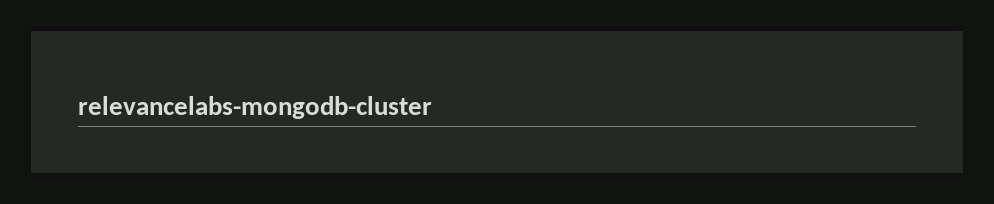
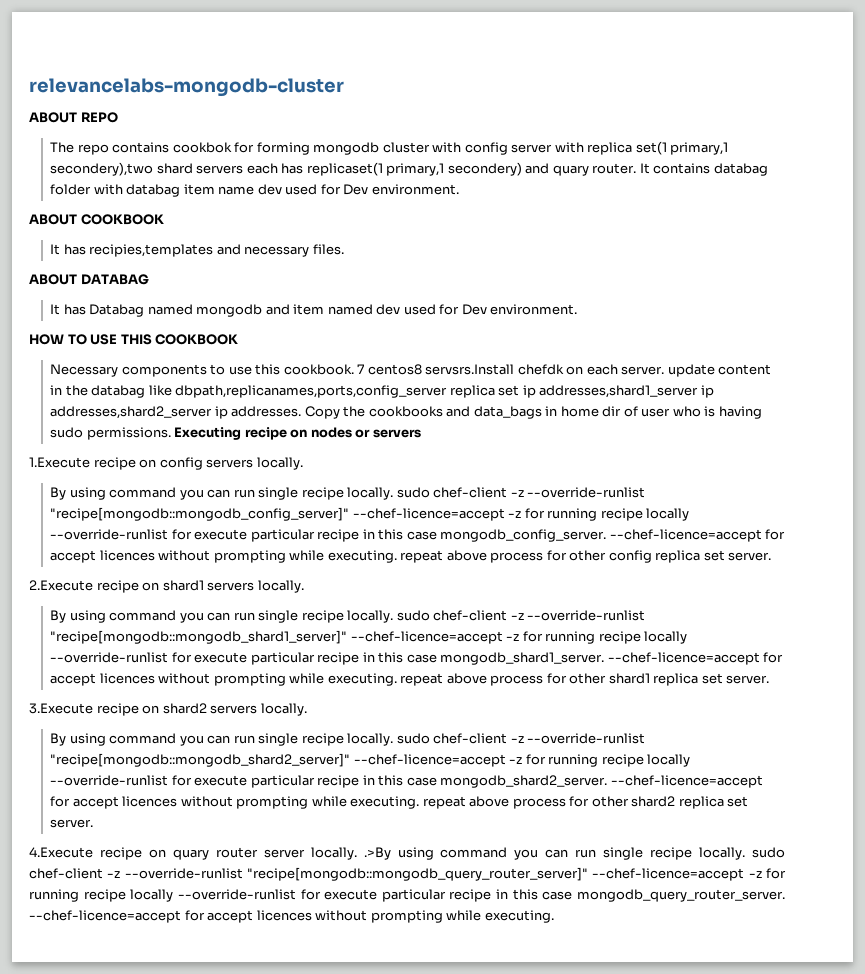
+ ABOUT REPO
+ The repo contains cookbok for forming mongodb cluster with config server with replica set(1 primary,1 secondery),two shard servers each has replicaset(1 primary,1 secondery) and quary router. It contains databag folder with databag item name dev used for Dev environment.
+ ABOUT COOKBOOK
+ It has recipies,templates and necessary files.
+ ABOUT DATABAG
+ It has Databag named mongodb and item named dev used for Dev environment.
+ HOW TO USE THIS COOKBOOK
+ Necessary components to use this cookbook. 7 centos8 servsrs.Install chefdk on each server. update content in the databag like dbpath,replicanames,ports,config_server replica set ip addresses,shard1_server ip addresses,shard2_server ip addresses. Copy the cookbooks and data_bags in home dir of user who is having sudo permissions. Executing recipe on nodes or servers
+ 1.Execute recipe on config servers locally.
+ By using command you can run single recipe locally. sudo chef-client -z --override-runlist "recipe[mongodb::mongodb_config_server]" --chef-licence=accept -z for running recipe locally --override-runlist for execute particular recipe in this case mongodb_config_server. --chef-licence=accept for accept licences without prompting while executing. repeat above process for other config replica set server.
+ 2.Execute recipe on shard1 servers locally.
+ By using command you can run single recipe locally. sudo chef-client -z --override-runlist "recipe[mongodb::mongodb_shard1_server]" --chef-licence=accept -z for running recipe locally --override-runlist for execute particular recipe in this case mongodb_shard1_server. --chef-licence=accept for accept licences without prompting while executing. repeat above process for other shard1 replica set server.
+ 3.Execute recipe on shard2 servers locally.
+ By using command you can run single recipe locally. sudo chef-client -z --override-runlist "recipe[mongodb::mongodb_shard2_server]" --chef-licence=accept -z for running recipe locally --override-runlist for execute particular recipe in this case mongodb_shard2_server. --chef-licence=accept for accept licences without prompting while executing. repeat above process for other shard2 replica set server.
+ 4.Execute recipe on quary router server locally. .>By using command you can run single recipe locally. sudo chef-client -z --override-runlist "recipe[mongodb::mongodb_query_router_server]" --chef-licence=accept -z for running recipe locally --override-runlist for execute particular recipe in this case mongodb_query_router_server. --chef-licence=accept for accept licences without prompting while executing.

